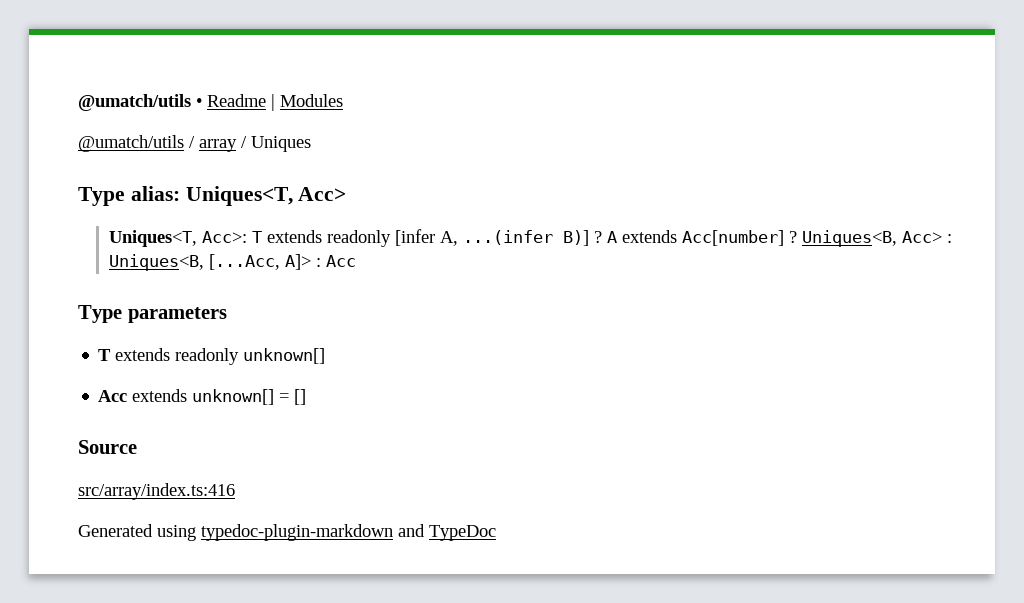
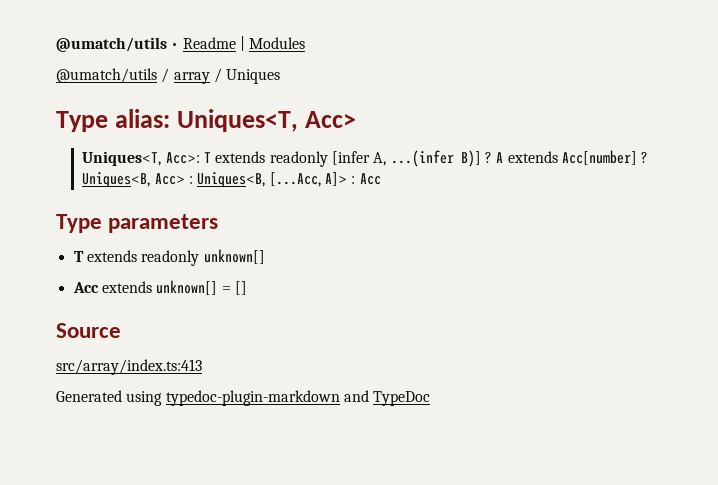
- src/array/index.ts:416
+ src/array/index.ts:413

